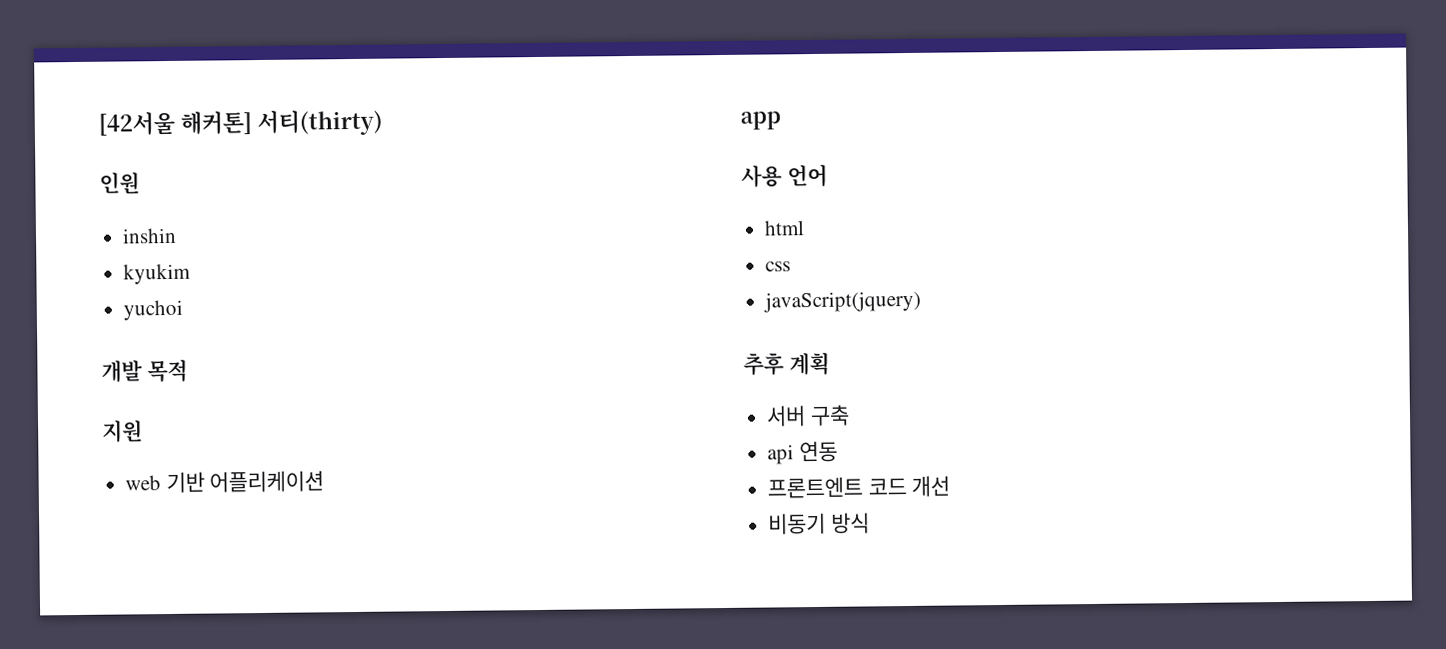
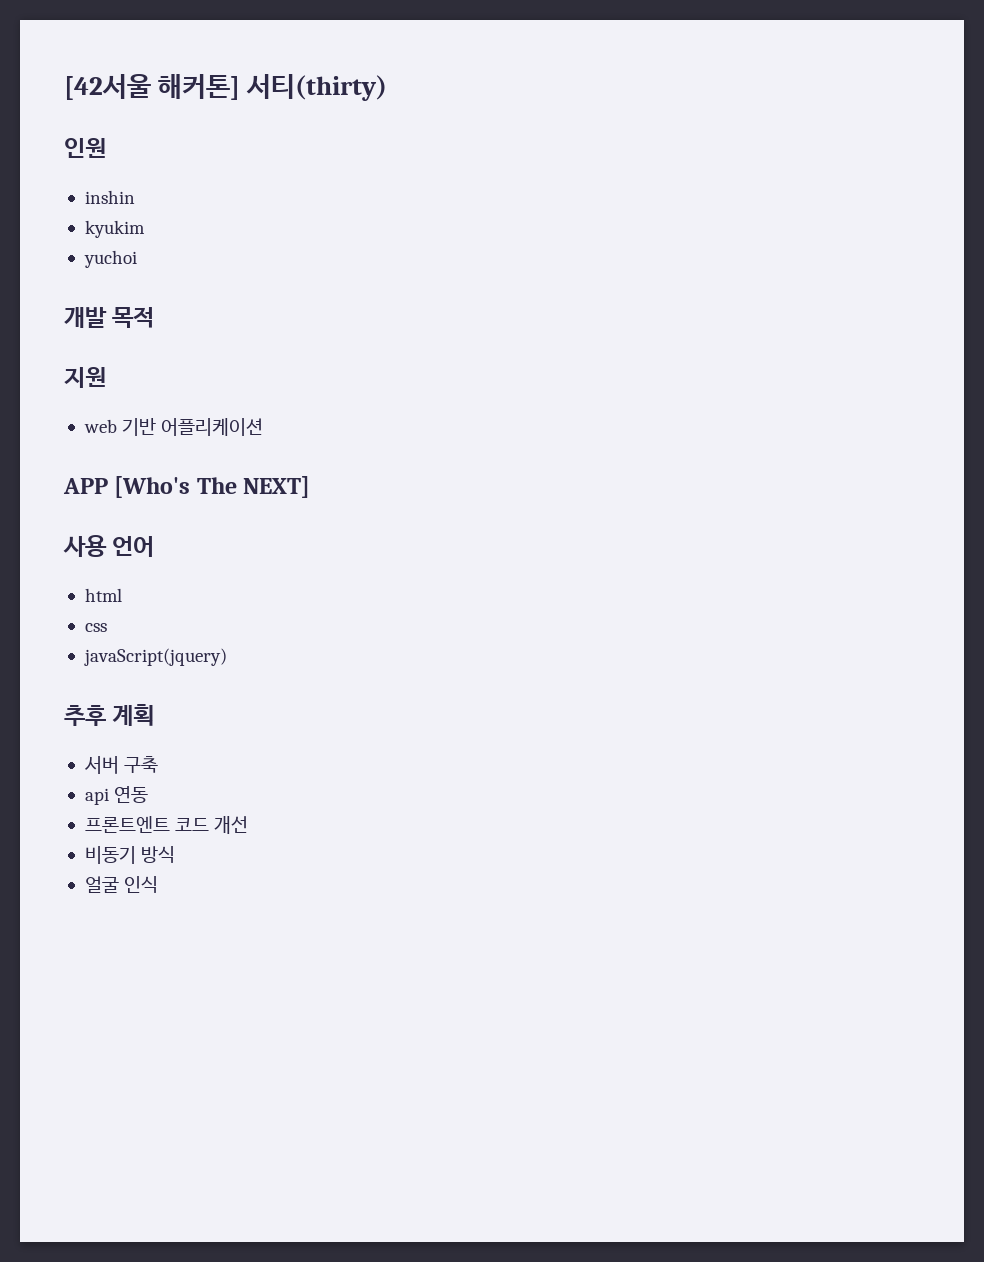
- app
+ APP [Who's The NEXT]
+ 얼굴 인식

